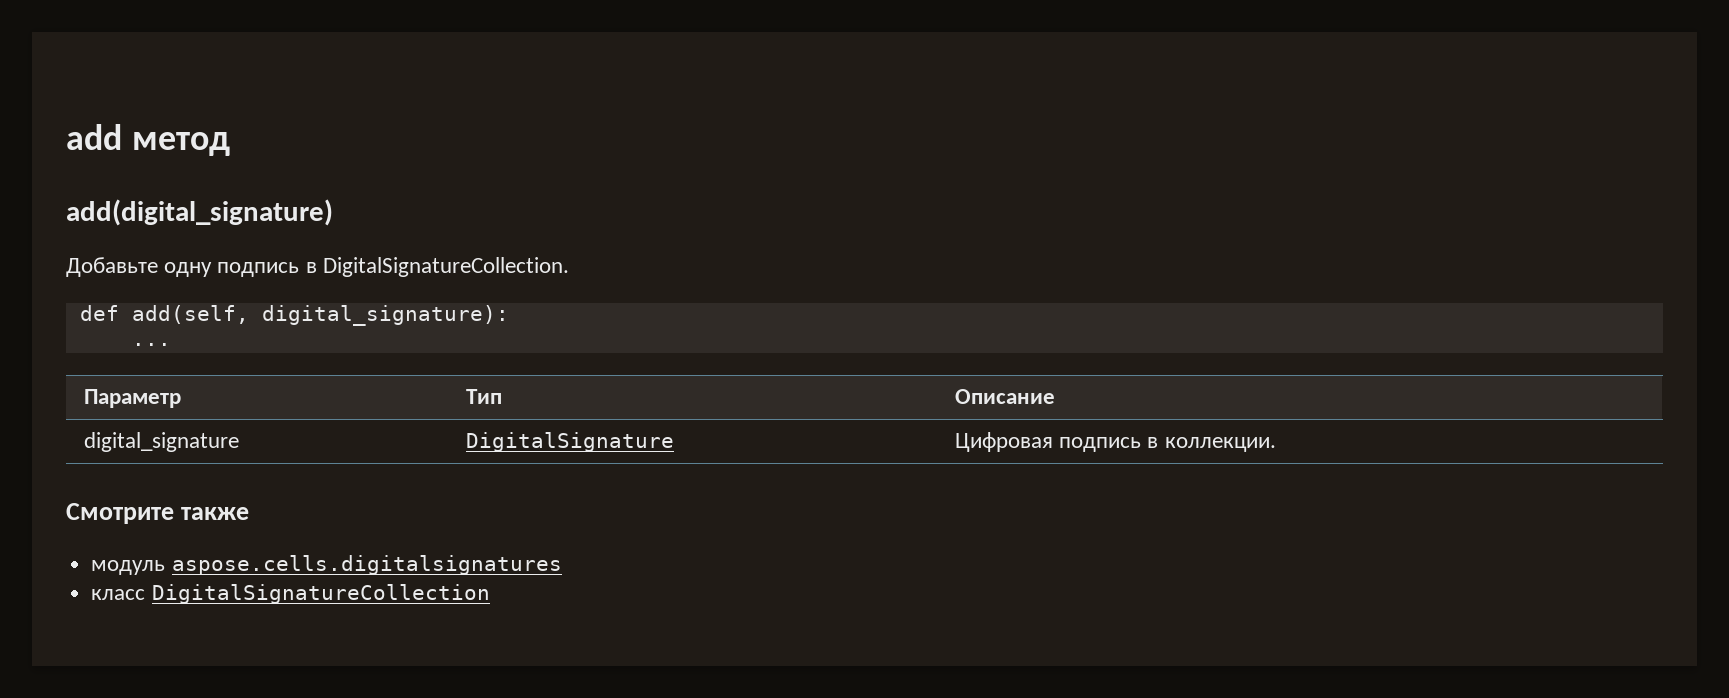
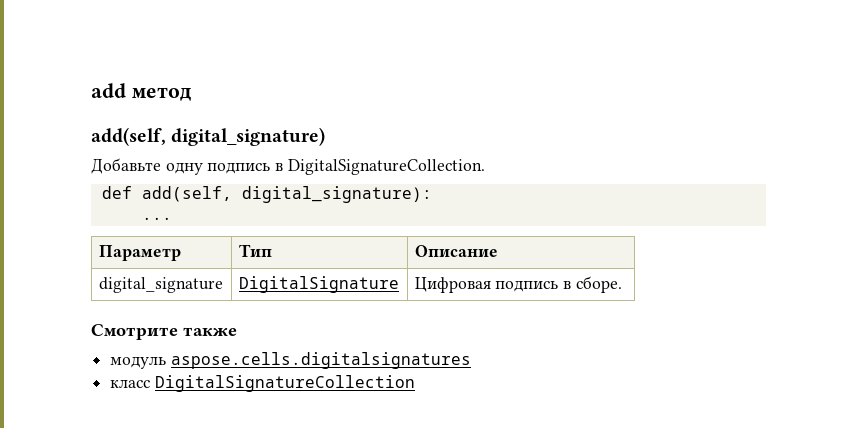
- add(digital_signature)
+ add(self, digital_signature)
- digital_signature | DigitalSignature | Цифровая подпись в коллекции.
+ digital_signature | DigitalSignature | Цифровая подпись в сборе.

